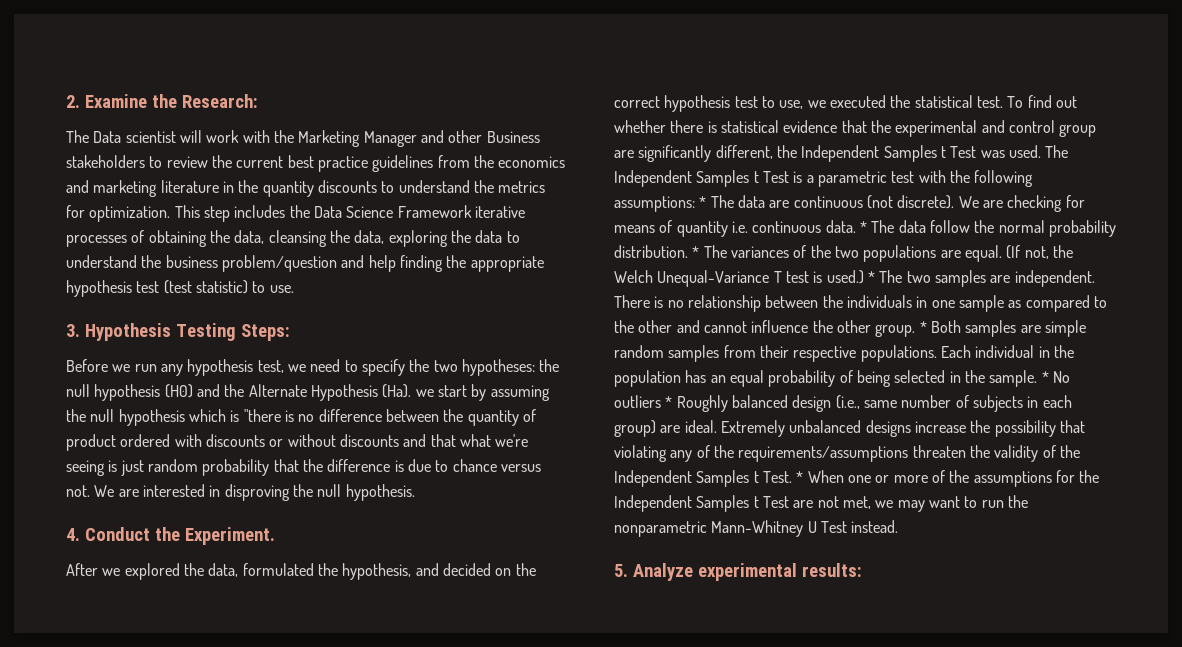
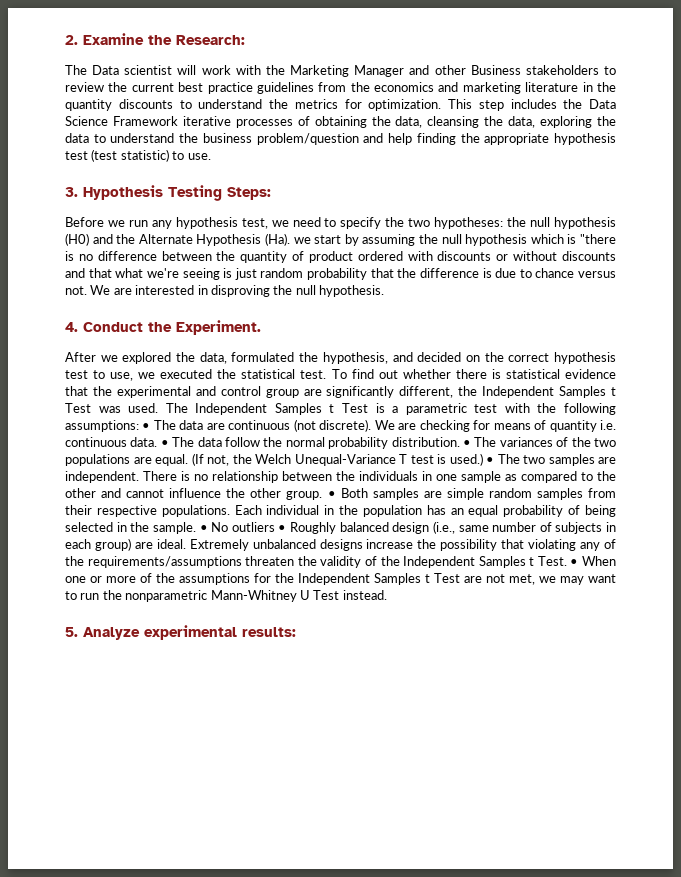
- The Independent Samples t Test is a parametric test with the following assumptions: * The data are continuous (not discrete).
+ The Independent Samples t Test is a parametric test with the following assumptions: • The data are continuous (not discrete).
- * The data follow the normal probability distribution.
+ • The data follow the normal probability distribution.
- * The variances of the two populations are equal.
+ • The variances of the two populations are equal.
- * The two samples are independent.
+ • The two samples are independent.
- * Both samples are simple random samples from their respective populations.
+ • Both samples are simple random samples from their respective populations.
- * No outliers * Roughly balanced design (i.e., same number of subjects in each group) are ideal.
+ • No outliers • Roughly balanced design (i.e., same number of subjects in each group) are ideal.
- * When one or more of the assumptions for the Independent Samples t Test are not met, we may want to run the nonparametric Mann-Whitney U Test instead.
+ • When one or more of the assumptions for the Independent Samples t Test are not met, we may want to run the nonparametric Mann-Whitney U Test instead.

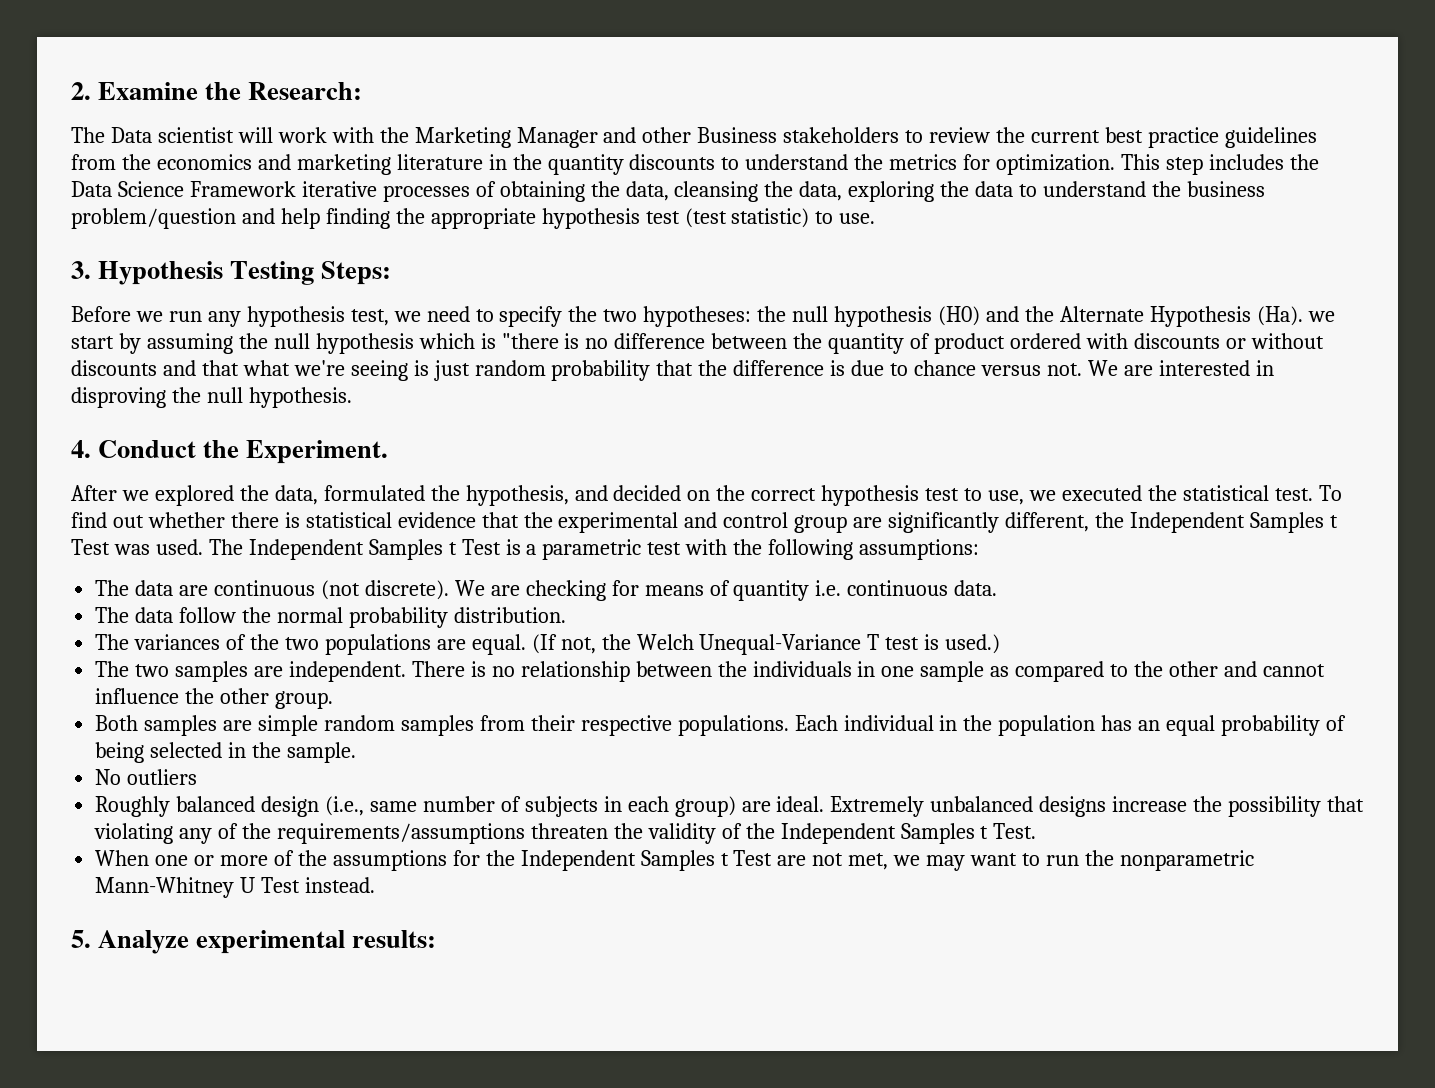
- The Independent Samples t Test is a parametric test with the following assumptions: • The data are continuous (not discrete).
+ The Independent Samples t Test is a parametric test with the following assumptions:
+ The data are continuous (not discrete).
- We are checking for means of quantity i.e. continuous data. • The data follow the normal probability distribution. • The variances of the two populations are equal.
+ We are checking for means of quantity i.e. continuous data.
+ The data follow the normal probability distribution.
+ The variances of the two populations are equal.
- (If not, the Welch Unequal-Variance T test is used.) • The two samples are independent.
+ (If not, the Welch Unequal-Variance T test is used.)
+ The two samples are independent.
- There is no relationship between the individuals in one sample as compared to the other and cannot influence the other group. • Both samples are simple random samples from their respective populations.
+ There is no relationship between the individuals in one sample as compared to the other and cannot influence the other group.
+ Both samples are simple random samples from their respective populations.
- Each individual in the population has an equal probability of being selected in the sample. • No outliers • Roughly balanced design (i.e., same number of subjects in each group) are ideal.
+ Each individual in the population has an equal probability of being selected in the sample.
+ No outliers
+ Roughly balanced design (i.e., same number of subjects in each group) are ideal.
- Extremely unbalanced designs increase the possibility that violating any of the requirements/assumptions threaten the validity of the Independent Samples t Test. • When one or more of the assumptions for the Independent Samples t Test are not met, we may want to run the nonparametric Mann-Whitney U Test instead.
+ Extremely unbalanced designs increase the possibility that violating any of the requirements/assumptions threaten the validity of the Independent Samples t Test.
+ When one or more of the assumptions for the Independent Samples t Test are not met, we may want to run the nonparametric Mann-Whitney U Test instead.

